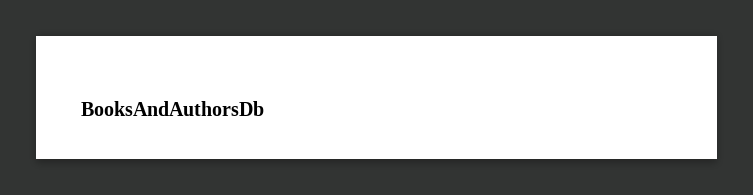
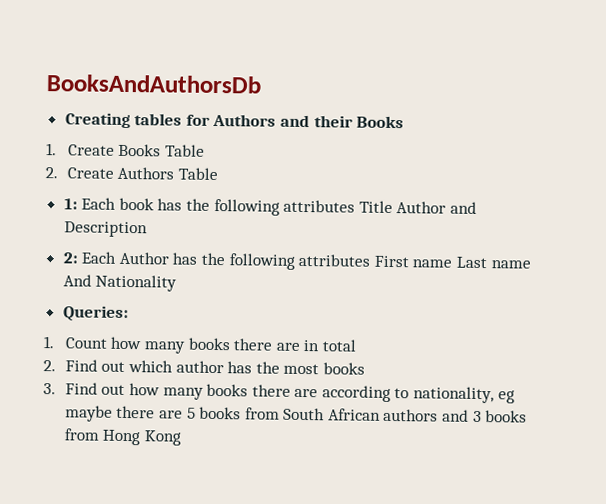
+ Creating tables for Authors and their Books
+ 1. Create Books Table
+ 2. Create Authors Table
+ 1: Each book has the following attributes Title Author and Description
+ 2: Each Author has the following attributes First name Last name And Nationality
+ Queries:
+ 1. Count how many books there are in total
+ 2. Find out which author has the most books
+ 3. Find out how many books there are according to nationality, eg maybe there are 5 books from South African authors and 3 books from Hong Kong

